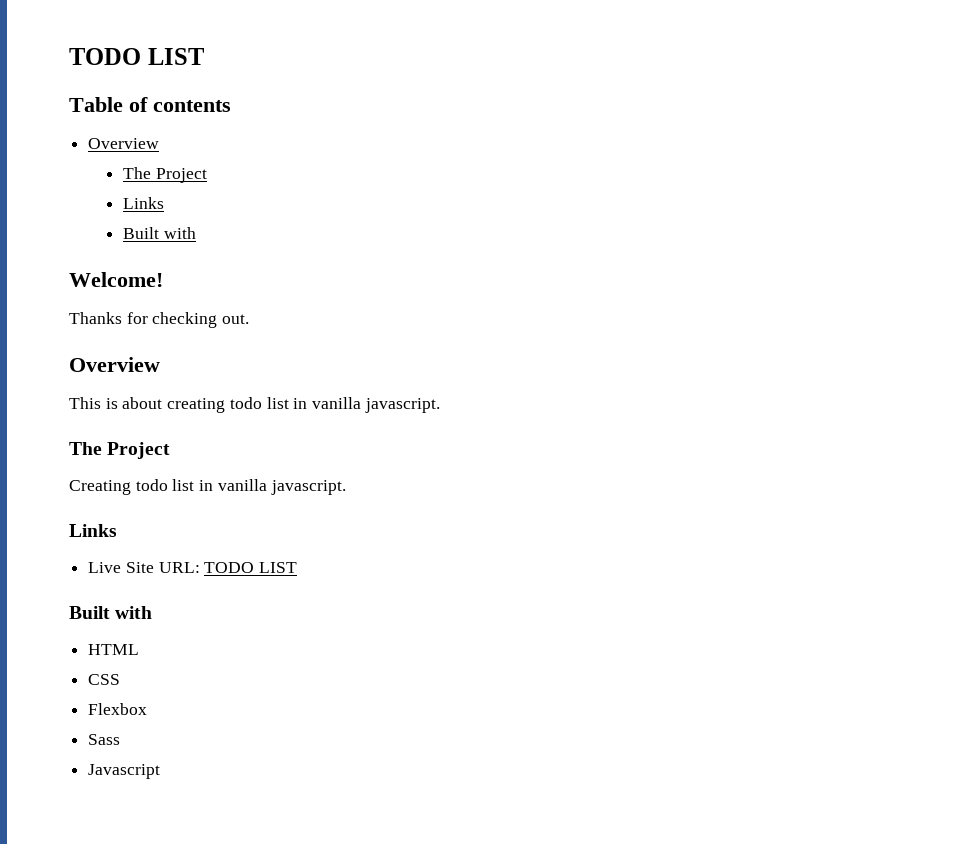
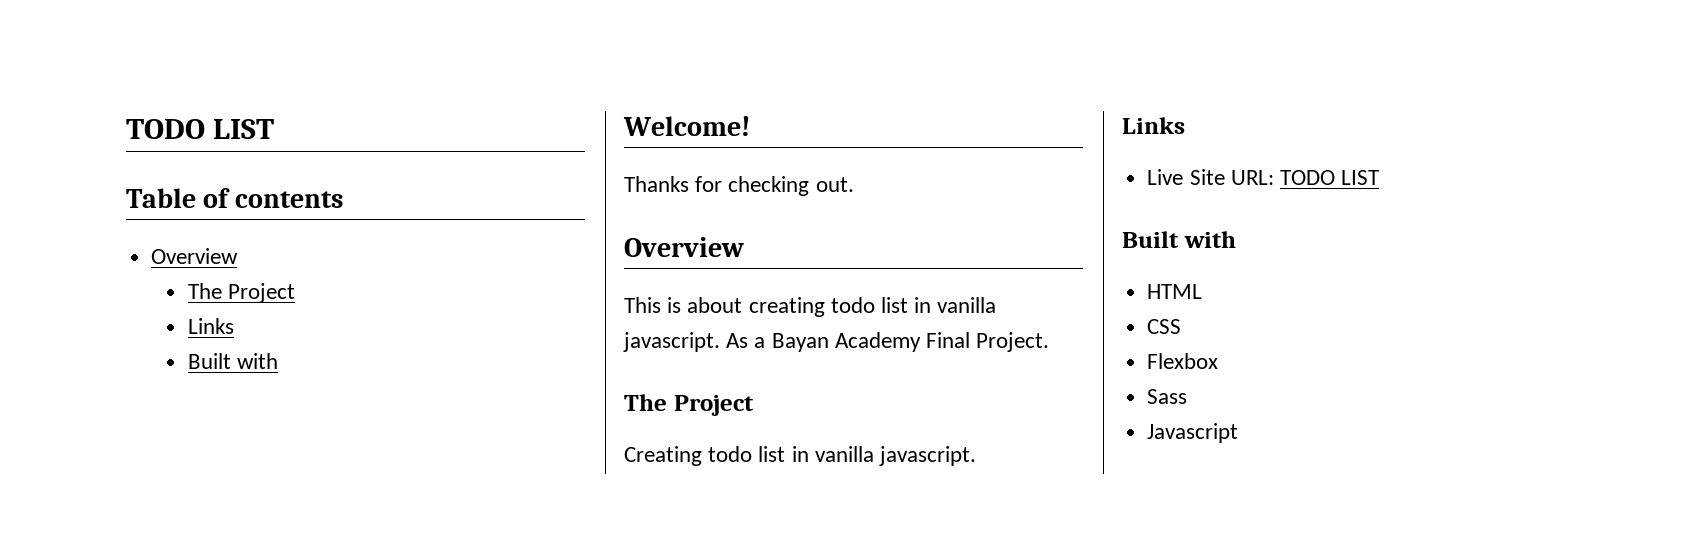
+ As a Bayan Academy Final Project.

